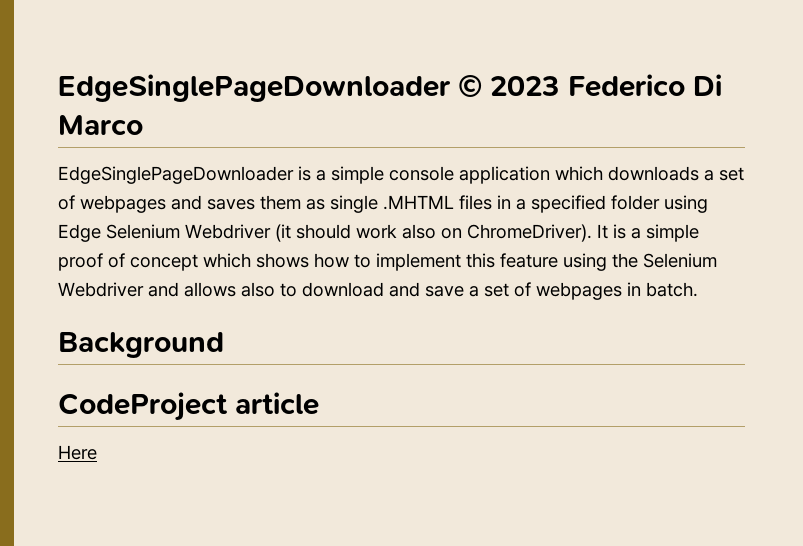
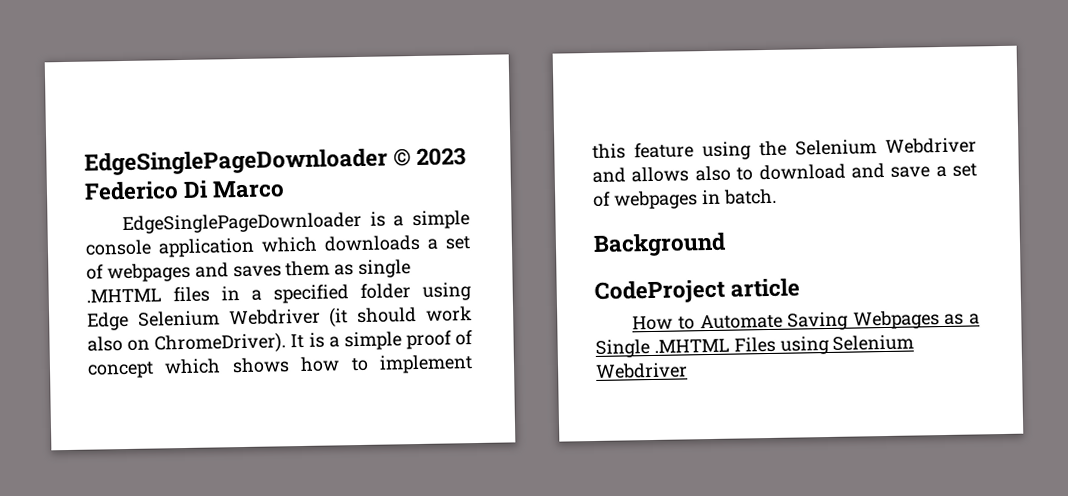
- Here
+ How to Automate Saving Webpages as a Single .MHTML Files using Selenium Webdriver

